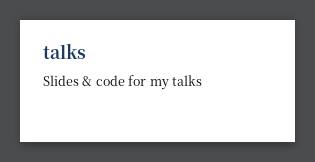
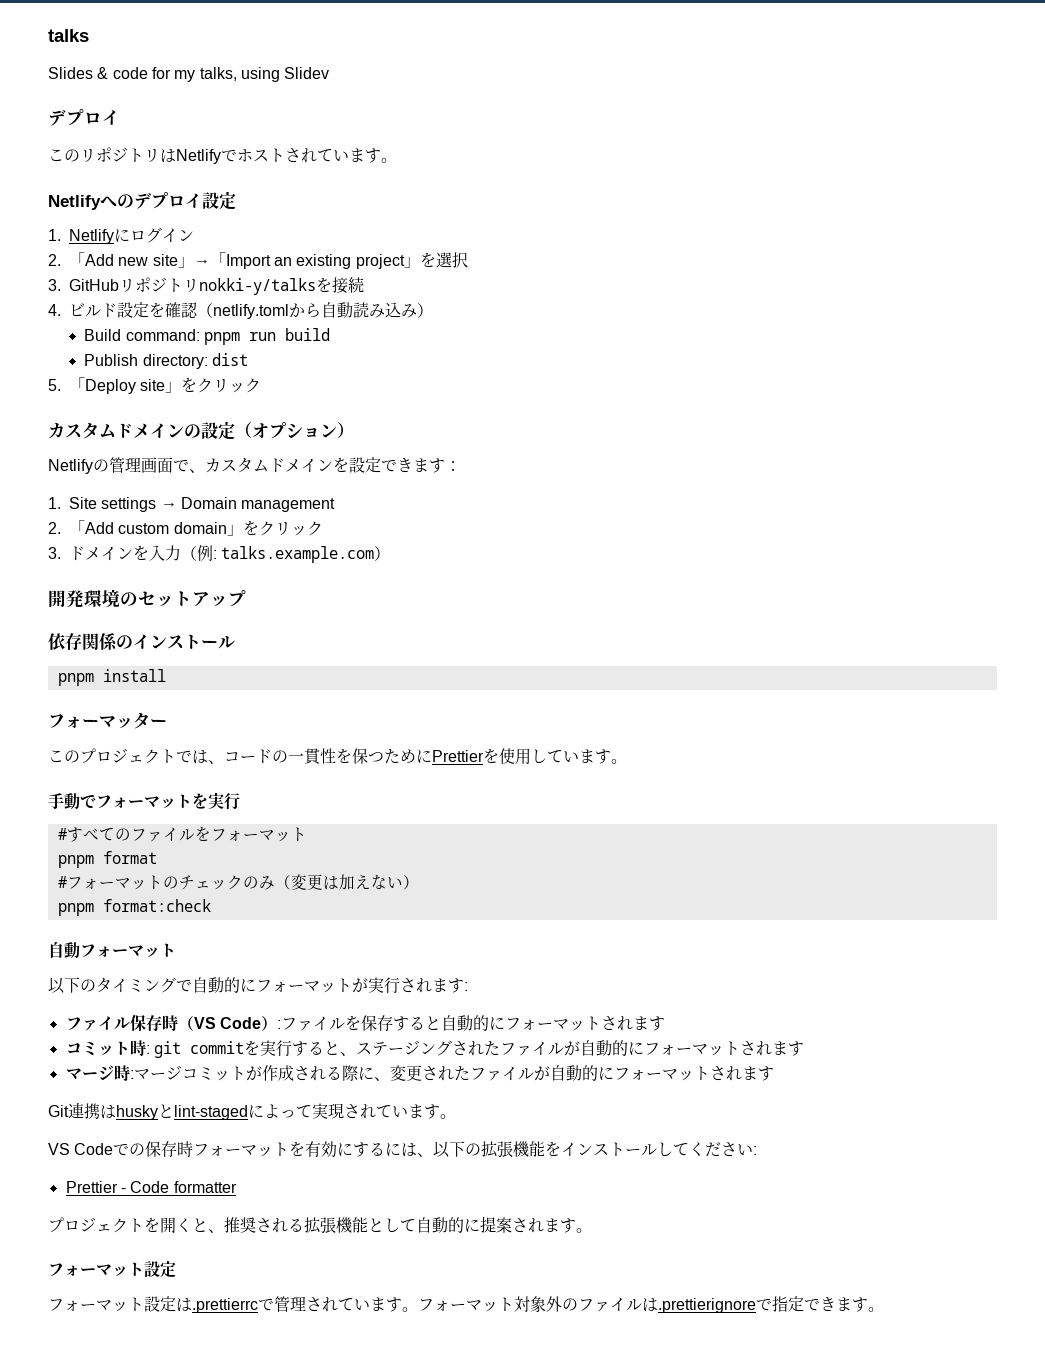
- Slides & code for my talks
+ Slides & code for my talks, using Slidev
+ デプロイ
+ このリポジトリはNetlifyでホストされています。
+ Netlifyへのデプロイ設定
+ 1. Netlifyにログイン
+ 2.「Add new site」→「Import an existing project」を選択
+ 3. GitHubリポジトリnokki-y/talksを接続
+ 4.ビルド設定を確認（netlify.tomlから自動読み込み）
+ Build command: pnpm run build
+ Publish directory: dist
+ 5.「Deploy site」をクリック
+ カスタムドメインの設定（オプション）
+ Netlifyの管理画面で、カスタムドメインを設定できます：
+ 1. Site settings → Domain management
+ 2.「Add custom domain」をクリック
+ 3.ドメインを入力（例: talks.example.com）
+ 開発環境のセットアップ
+ 依存関係のインストール
+ pnpm install
+ フォーマッター
+ このプロジェクトでは、コードの一貫性を保つためにPrettierを使用しています。
+ 手動でフォーマットを実行
+ #すべてのファイルをフォーマット
+ pnpm format
+ #フォーマットのチェックのみ（変更は加えない）
+ pnpm format:check
+ 自動フォーマット
+ 以下のタイミングで自動的にフォーマットが実行されます:
+ ファイル保存時（VS Code）:ファイルを保存すると自動的にフォーマットされます
+ コミット時: git commitを実行すると、ステージングされたファイルが自動的にフォーマットされます
+ マージ時:マージコミットが作成される際に、変更されたファイルが自動的にフォーマットされます
+ Git連携はhuskyとlint-stagedによって実現されています。
+ VS Codeでの保存時フォーマットを有効にするには、以下の拡張機能をインストールしてください:
+ Prettier - Code formatter
+ プロジェクトを開くと、推奨される拡張機能として自動的に提案されます。
+ フォーマット設定
+ フォーマット設定は.prettierrcで管理されています。フォーマット対象外のファイルは.prettierignoreで指定できます。

